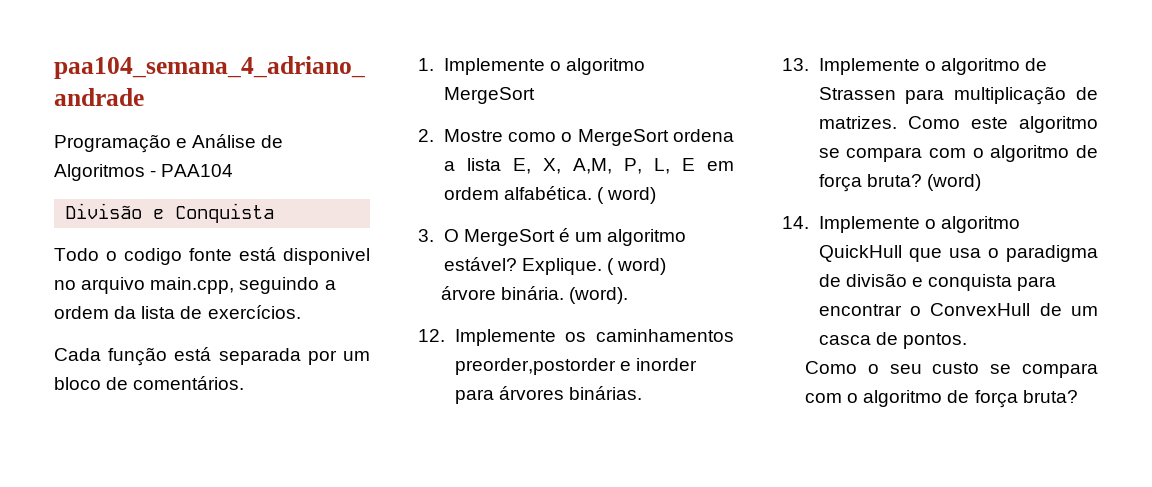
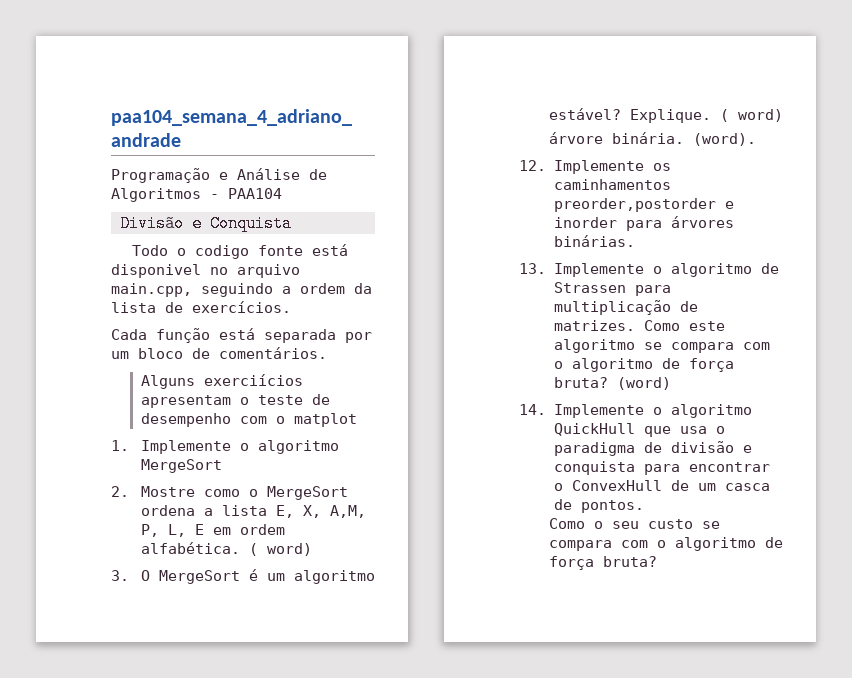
+ Alguns exerciícios apresentam o teste de desempenho com o matplot

